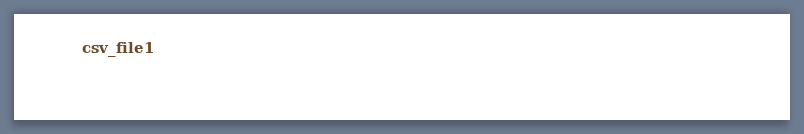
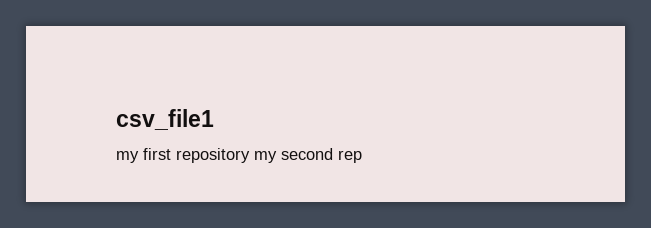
+ my first repository my second rep

